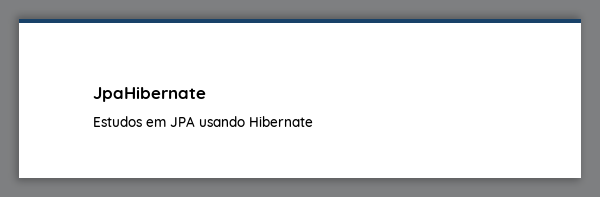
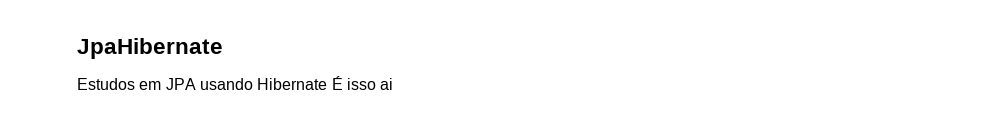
- Estudos em JPA usando Hibernate
+ Estudos em JPA usando Hibernate É isso ai

